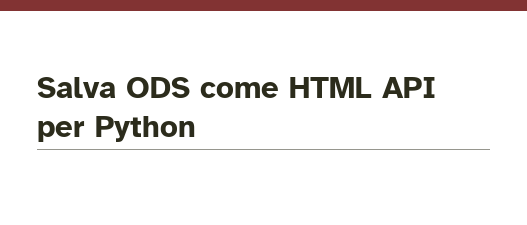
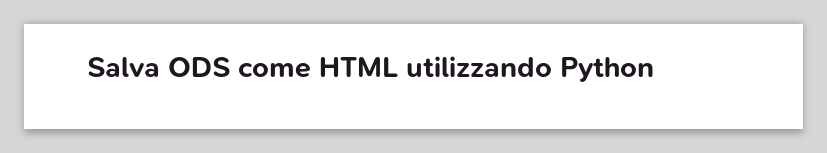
- Salva ODS come HTML API per Python
+ Salva ODS come HTML utilizzando Python

